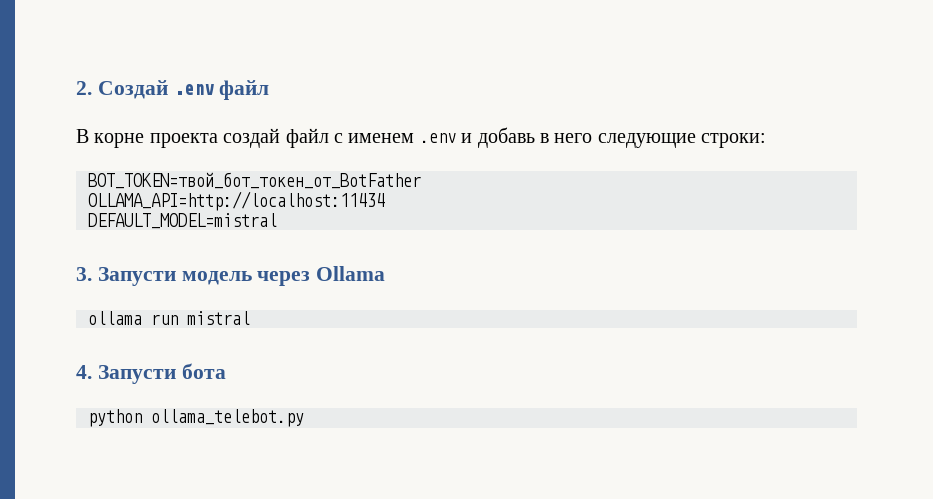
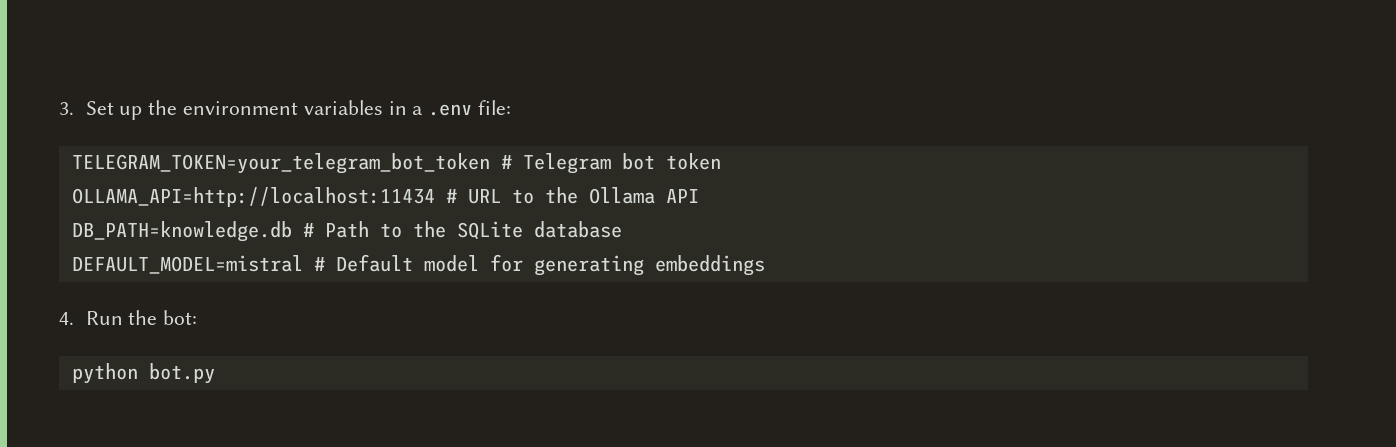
- 2. Создай .env файл
- В корне проекта создай файл с именем .env и добавь в него следующие строки:
- BOT_TOKEN=твой_бот_токен_от_BotFather
- OLLAMA_API=http://localhost:11434
- DEFAULT_MODEL=mistral
- 3. Запусти модель через Ollama
- ollama run mistral
- 4. Запусти бота
+ 3. Set up the environment variables in a .env file:
+ TELEGRAM_TOKEN=your_telegram_bot_token # Telegram bot token
+ OLLAMA_API=http://localhost:11434 # URL to the Ollama API
+ DB_PATH=knowledge.db # Path to the SQLite database
+ DEFAULT_MODEL=mistral # Default model for generating embeddings
+ 4. Run the bot:
- python ollama_telebot.py
+ python bot.py

